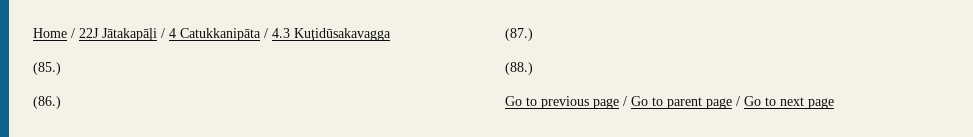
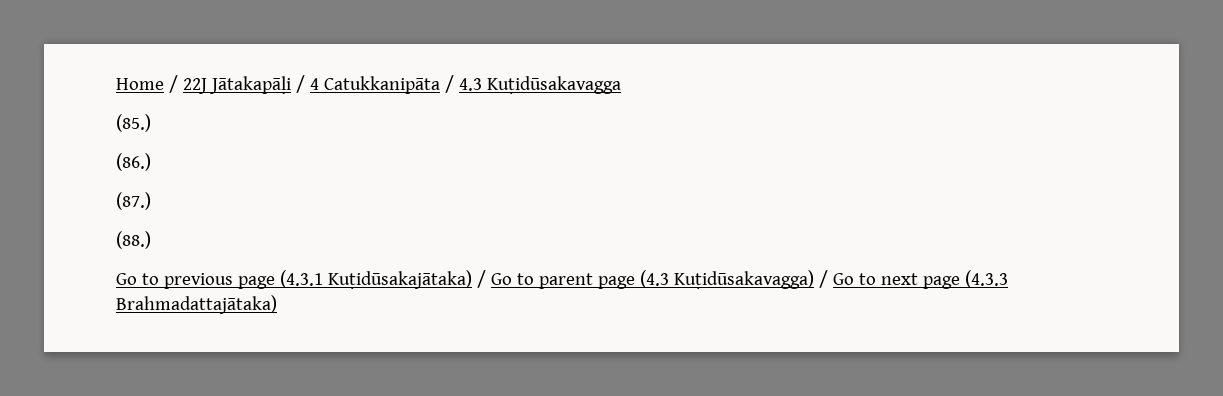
- Go to previous page / Go to parent page / Go to next page
+ Go to previous page (4.3.1 Kuṭidūsakajātaka) / Go to parent page (4.3 Kuṭidūsakavagga) / Go to next page (4.3.3 Brahmadattajātaka)

